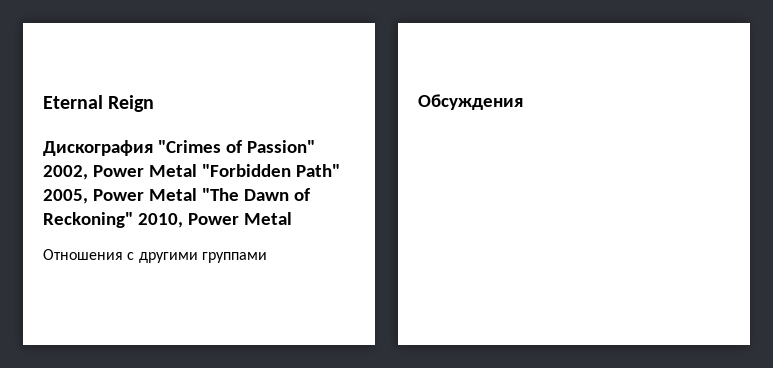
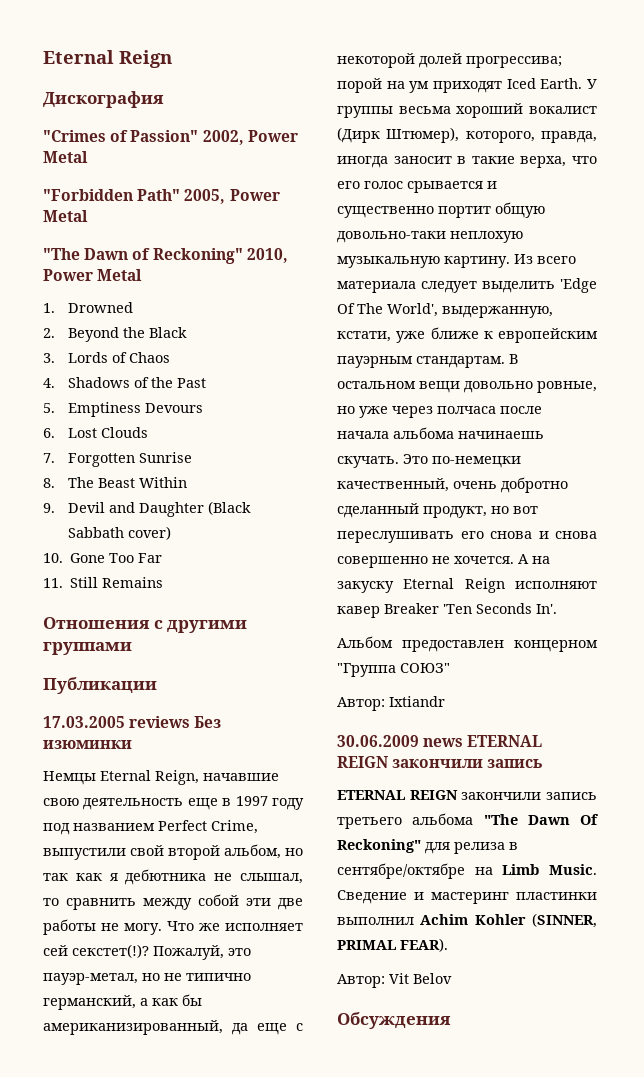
- Дискография "Crimes of Passion" 2002, Power Metal "Forbidden Path" 2005, Power Metal "The Dawn of Reckoning" 2010, Power Metal
+ Дискография
+ "Crimes of Passion" 2002, Power Metal
+ "Forbidden Path" 2005, Power Metal
+ "The Dawn of Reckoning" 2010, Power Metal
+ 1. Drowned
+ 2. Beyond the Black
+ 3. Lords of Chaos
+ 4. Shadows of the Past
+ 5. Emptiness Devours
+ 6. Lost Clouds
+ 7. Forgotten Sunrise
+ 8. The Beast Within
+ 9. Devil and Daughter (Black Sabbath cover)
+ 10. Gone Too Far
+ 11. Still Remains
  Отношения с другими группами
+ Публикации
+ 17.03.2005 reviews Без изюминки
+ Немцы Eternal Reign, начавшие свою деятельность еще в 1997 году под названием Perfect Crime, выпустили свой второй альбом, но так как я дебютника не слышал, то сравнить между собой эти две работы не могу. Что же исполняет сей секстет(!)? Пожалуй, это пауэр-метал, но не типично германский, а как бы американизированный, да еще с некоторой долей прогрессива; порой на ум приходят Iced Earth. У группы весьма хороший вокалист (Дирк Штюмер), которого, правда, иногда заносит в такие верха, что его голос срывается и существенно портит общую довольно-таки неплохую музыкальную картину. Из всего материала следует выделить 'Edge Of The World', выдержанную, кстати, уже ближе к европейским пауэрным стандартам. В остальном вещи довольно ровные, но уже через полчаса после начала альбома начинаешь скучать. Это по-немецки качественный, очень добротно сделанный продукт, но вот переслушивать его снова и снова совершенно не хочется. А на закуску Eternal Reign исполняют кавер Breaker 'Ten Seconds In'.
+ Альбом предоставлен концерном "Группа СОЮЗ"
+ Автор: Ixtiandr
+ 30.06.2009 news ETERNAL REIGN закончили запись
+ ETERNAL REIGN закончили запись третьего альбома "The Dawn Of Reckoning" для релиза в сентябре/октябре на Limb Music. Сведение и мастеринг пластинки выполнил Achim Kohler (SINNER, PRIMAL FEAR).
+ Автор: Vit Belov

